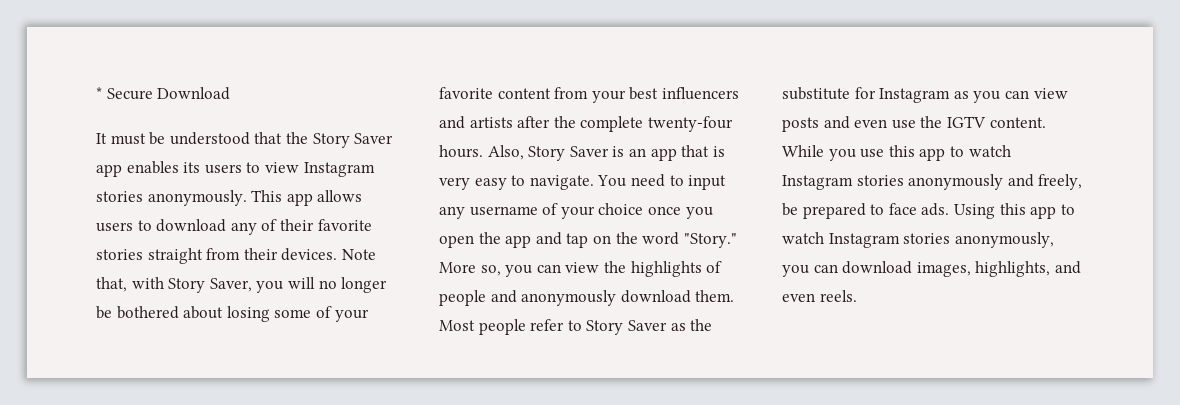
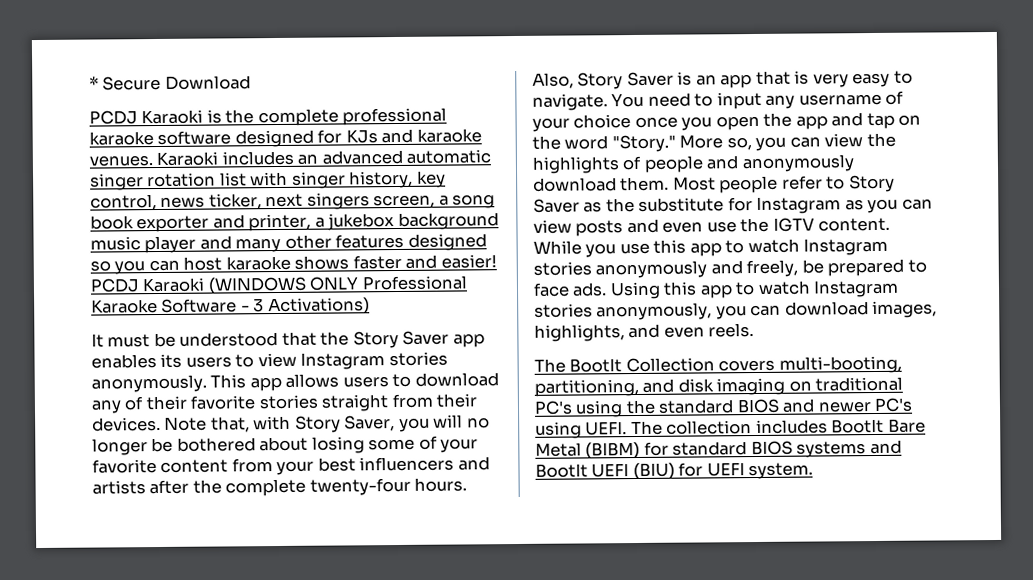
+ PCDJ Karaoki is the complete professional karaoke software designed for KJs and karaoke venues. Karaoki includes an advanced automatic singer rotation list with singer history, key control, news ticker, next singers screen, a song book exporter and printer, a jukebox background music player and many other features designed so you can host karaoke shows faster and easier! PCDJ Karaoki (WINDOWS ONLY Professional Karaoke Software - 3 Activations)
+ The BootIt Collection covers multi-booting, partitioning, and disk imaging on traditional PC's using the standard BIOS and newer PC's using UEFI. The collection includes BootIt Bare Metal (BIBM) for standard BIOS systems and BootIt UEFI (BIU) for UEFI system.

